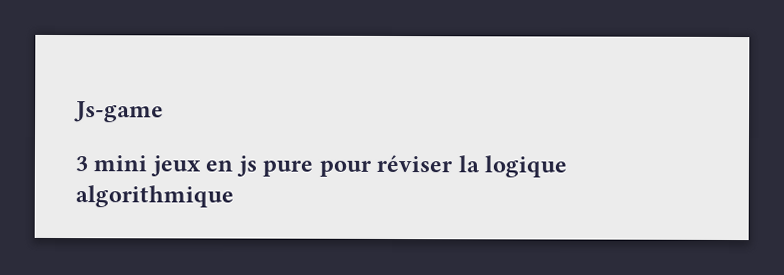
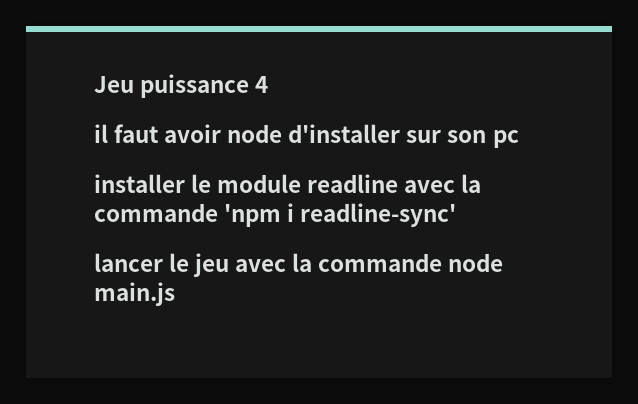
- Js-game
- 3 mini jeux en js pure pour réviser la logique algorithmique
+ Jeu puissance 4
+ il faut avoir node d'installer sur son pc
+ installer le module readline avec la commande 'npm i readline-sync'
+ lancer le jeu avec la commande node main.js

